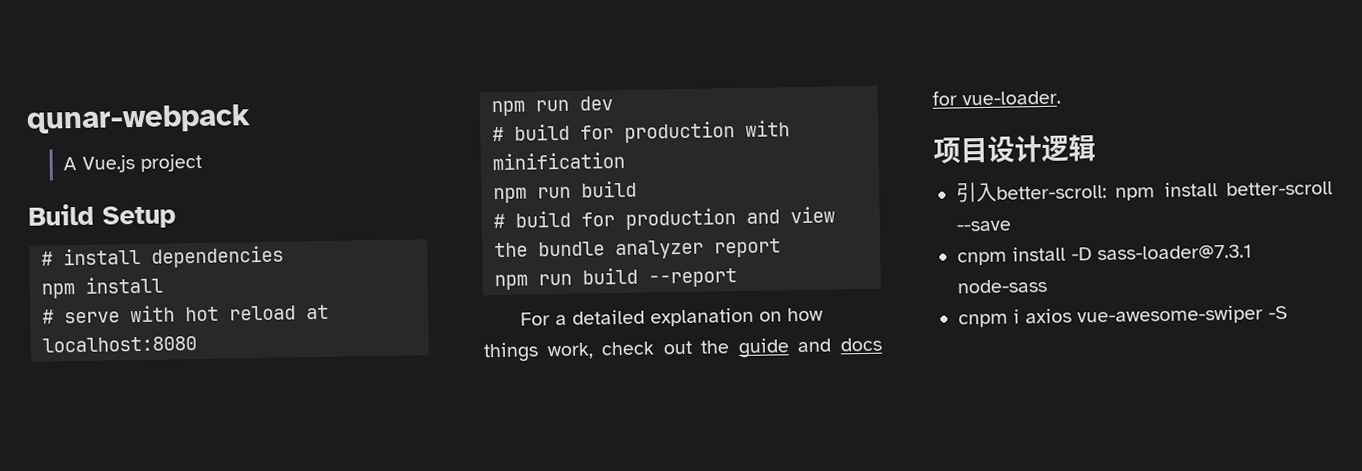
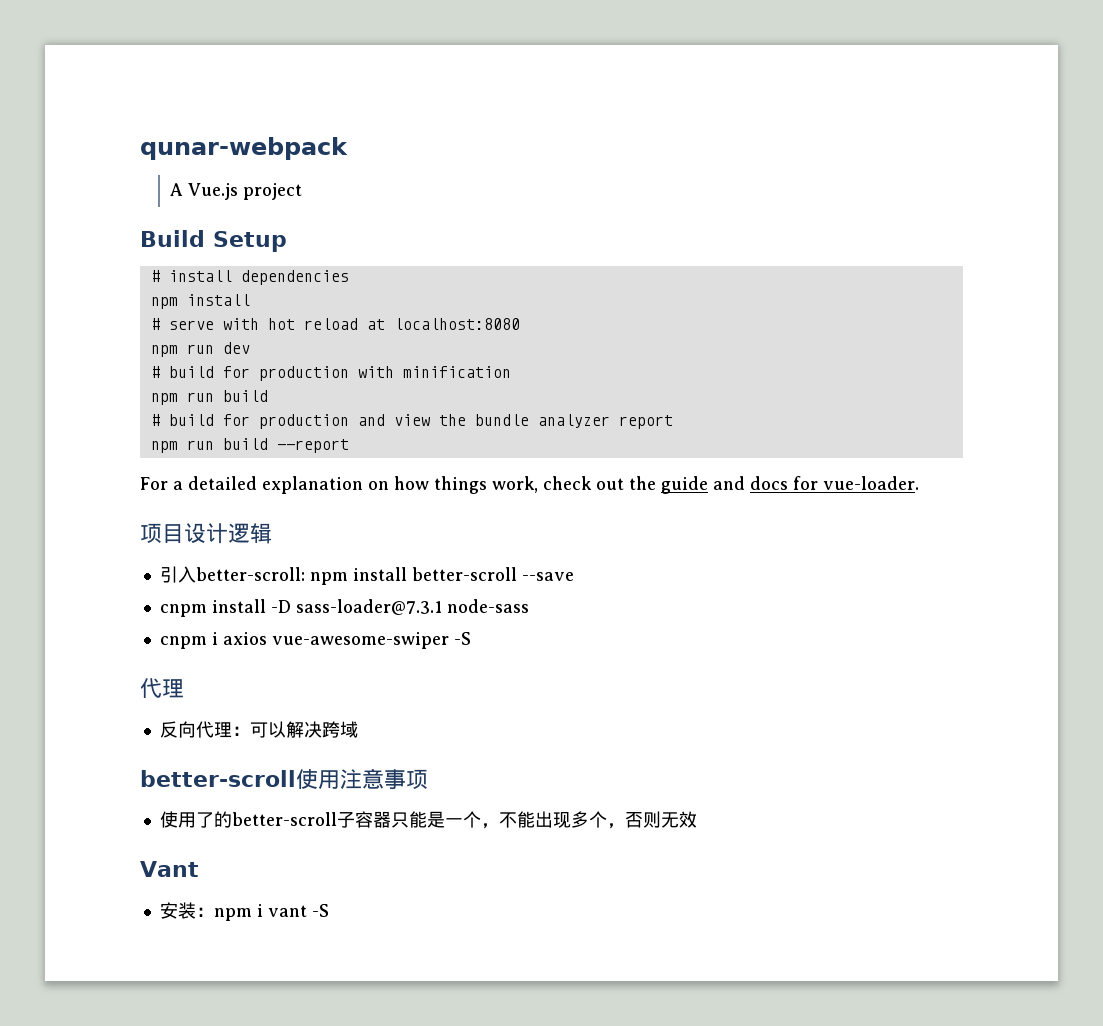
  cnpm i axios vue-awesome-swiper -S
+ 代理
+ 反向代理：可以解决跨域
+ better-scroll使用注意事项
+ 使用了的better-scroll子容器只能是一个，不能出现多个，否则无效
+ Vant
+ 安装：npm i vant -S

